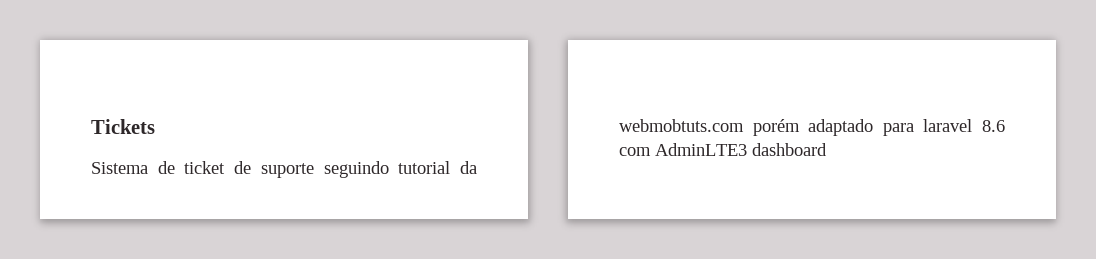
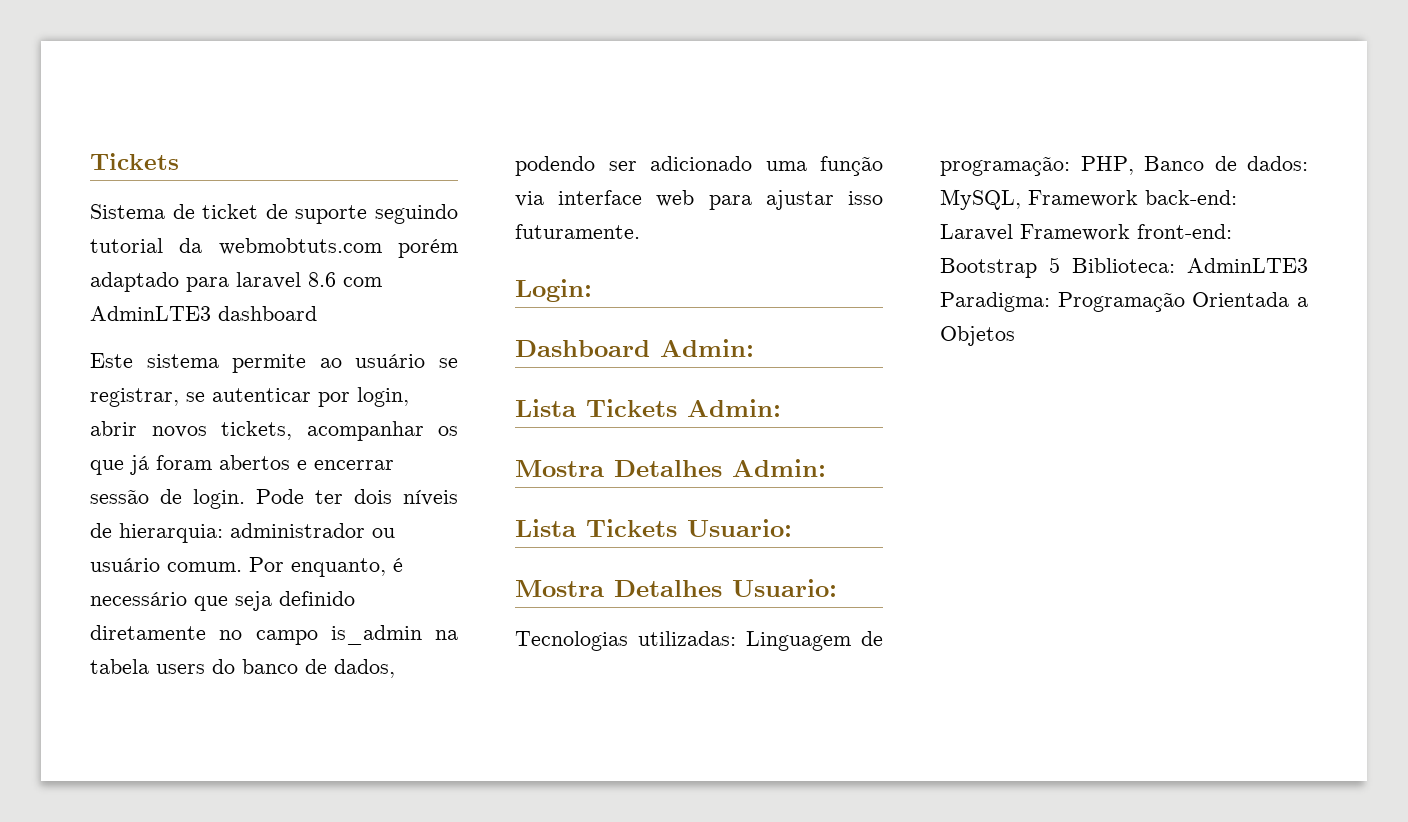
+ Este sistema permite ao usuário se registrar, se autenticar por login, abrir novos tickets, acompanhar os que já foram abertos e encerrar sessão de login. Pode ter dois níveis de hierarquia: administrador ou usuário comum. Por enquanto, é necessário que seja definido diretamente no campo is_admin na tabela users do banco de dados, podendo ser adicionado uma função via interface web para ajustar isso futuramente.
+ Login:
+ Dashboard Admin:
+ Lista Tickets Admin:
+ Mostra Detalhes Admin:
+ Lista Tickets Usuario:
+ Mostra Detalhes Usuario:
+ Tecnologias utilizadas: Linguagem de programação: PHP, Banco de dados: MySQL, Framework back-end: Laravel Framework front-end: Bootstrap 5 Biblioteca: AdminLTE3 Paradigma: Programação Orientada a Objetos

